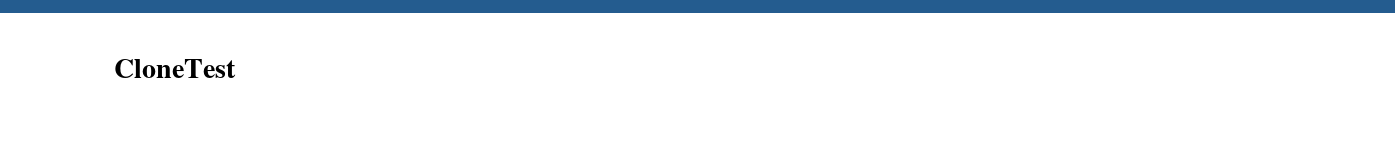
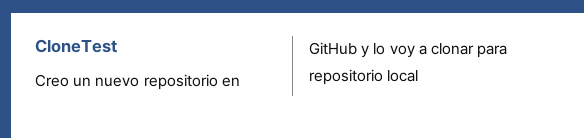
+ Creo un nuevo repositorio en GitHub y lo voy a clonar para repositorio local

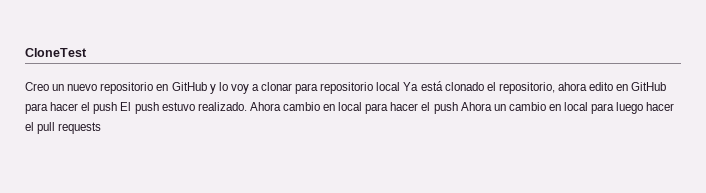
- Creo un nuevo repositorio en GitHub y lo voy a clonar para repositorio local
+ Creo un nuevo repositorio en GitHub y lo voy a clonar para repositorio local Ya está clonado el repositorio, ahora edito en GitHub para hacer el push El push estuvo realizado. Ahora cambio en local para hacer el push Ahora un cambio en local para luego hacer el pull requests

